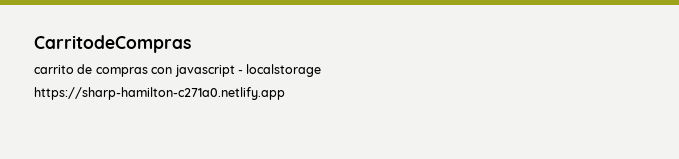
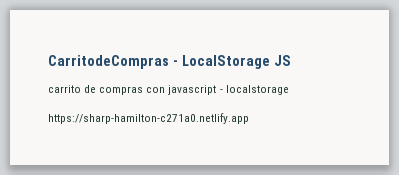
- CarritodeCompras
+ CarritodeCompras - LocalStorage JS

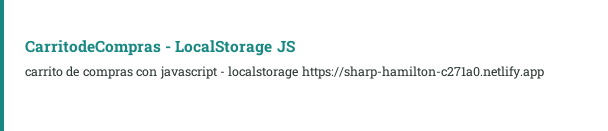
- carrito de compras con javascript - localstorage
- https://sharp-hamilton-c271a0.netlify.app
+ carrito de compras con javascript - localstorage https://sharp-hamilton-c271a0.netlify.app

